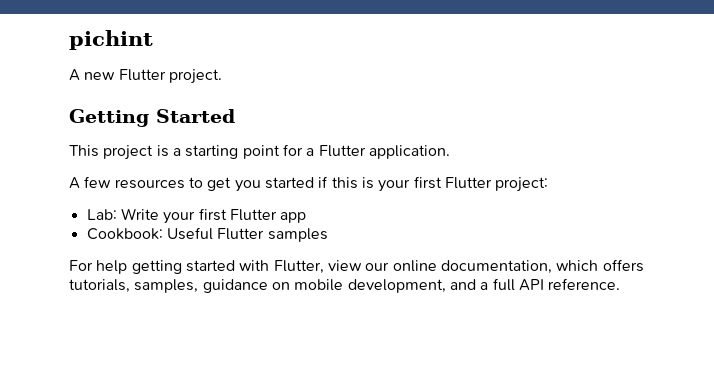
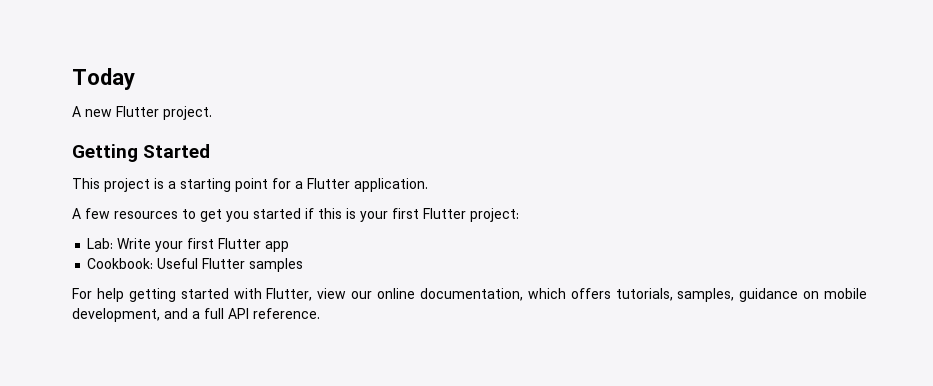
- pichint
+ Today

